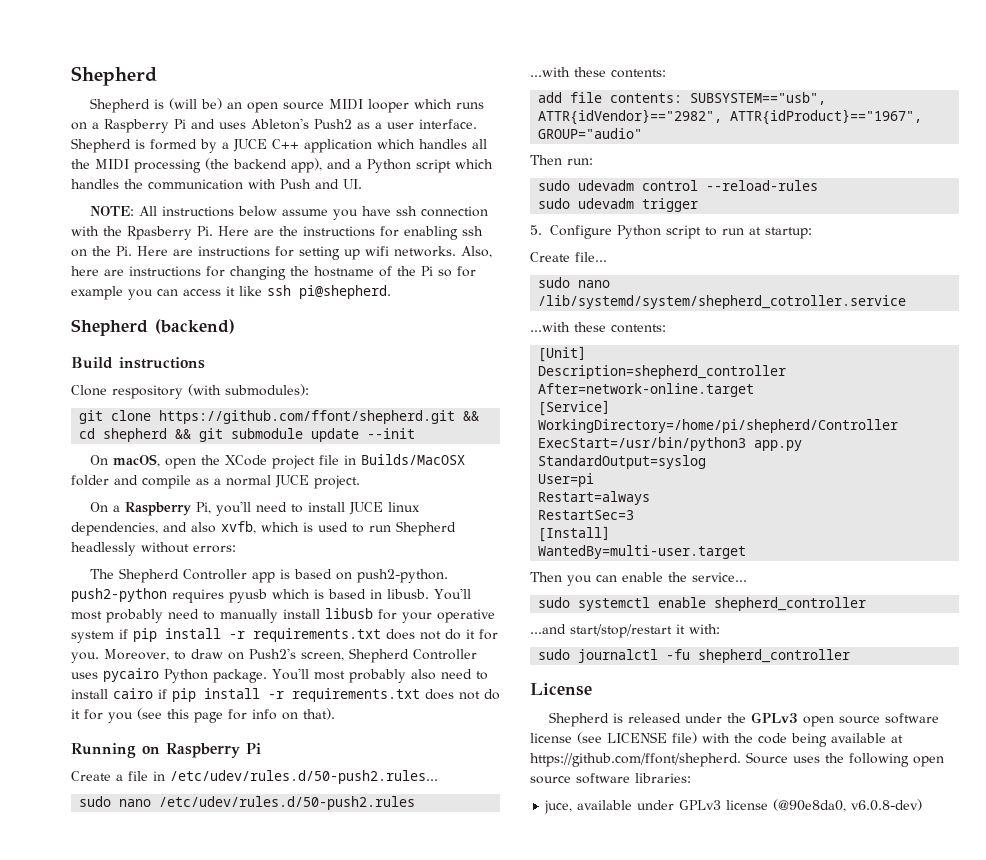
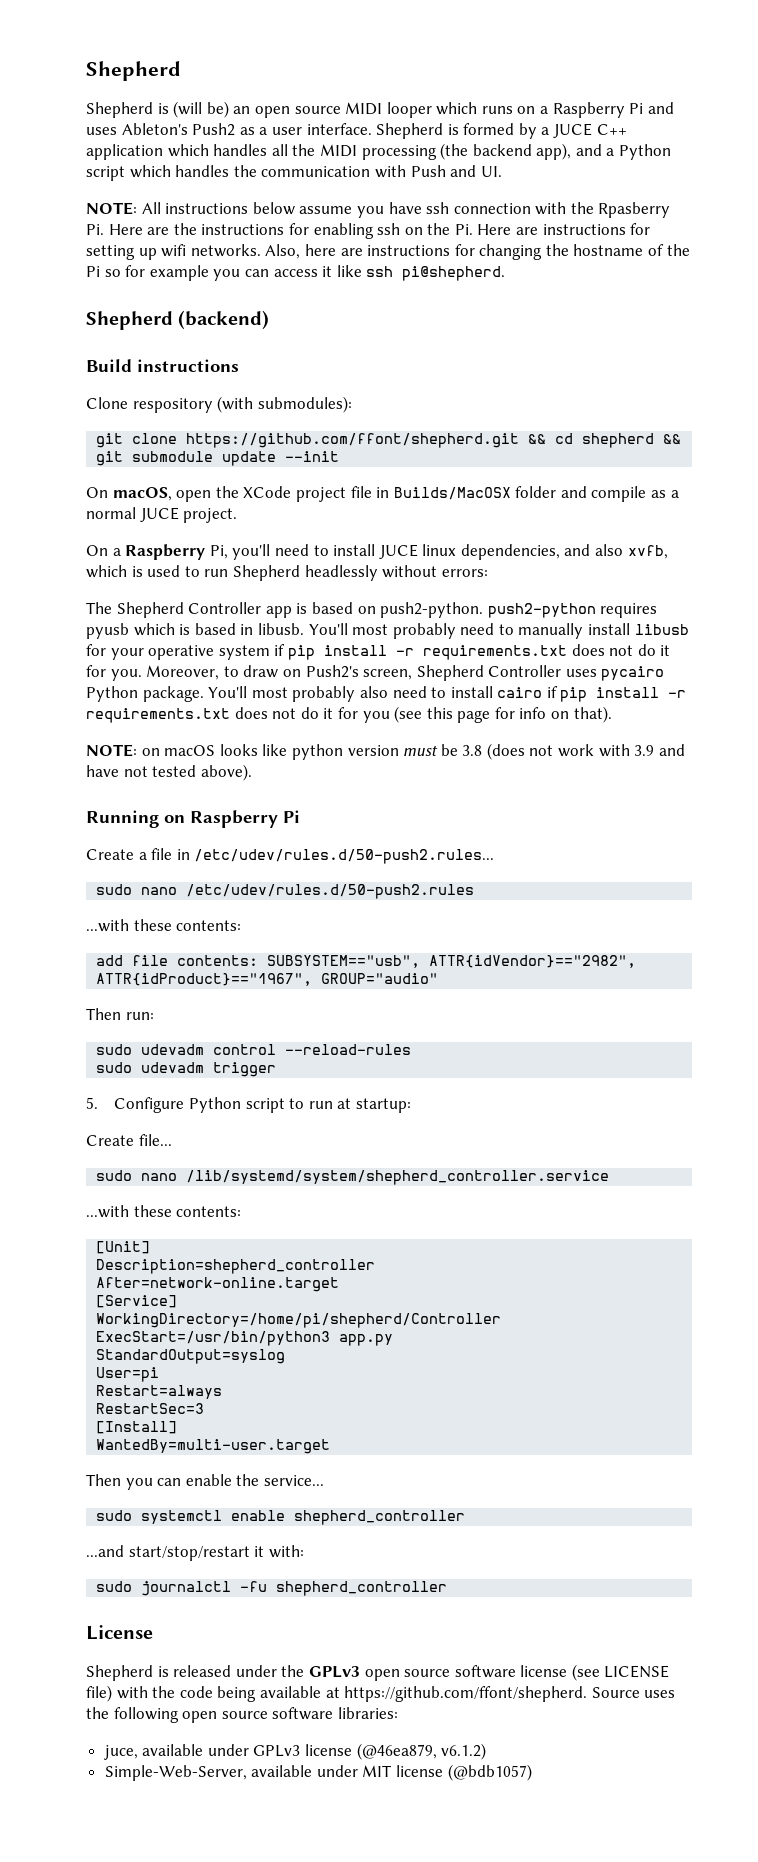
+ NOTE: on macOS looks like python version must be 3.8 (does not work with 3.9 and have not tested above).
- sudo nano /lib/systemd/system/shepherd_cotroller.service
+ sudo nano /lib/systemd/system/shepherd_controller.service
- juce, available under GPLv3 license (@90e8da0, v6.0.8-dev)
+ juce, available under GPLv3 license (@46ea879, v6.1.2)
+ Simple-Web-Server, available under MIT license (@bdb1057)

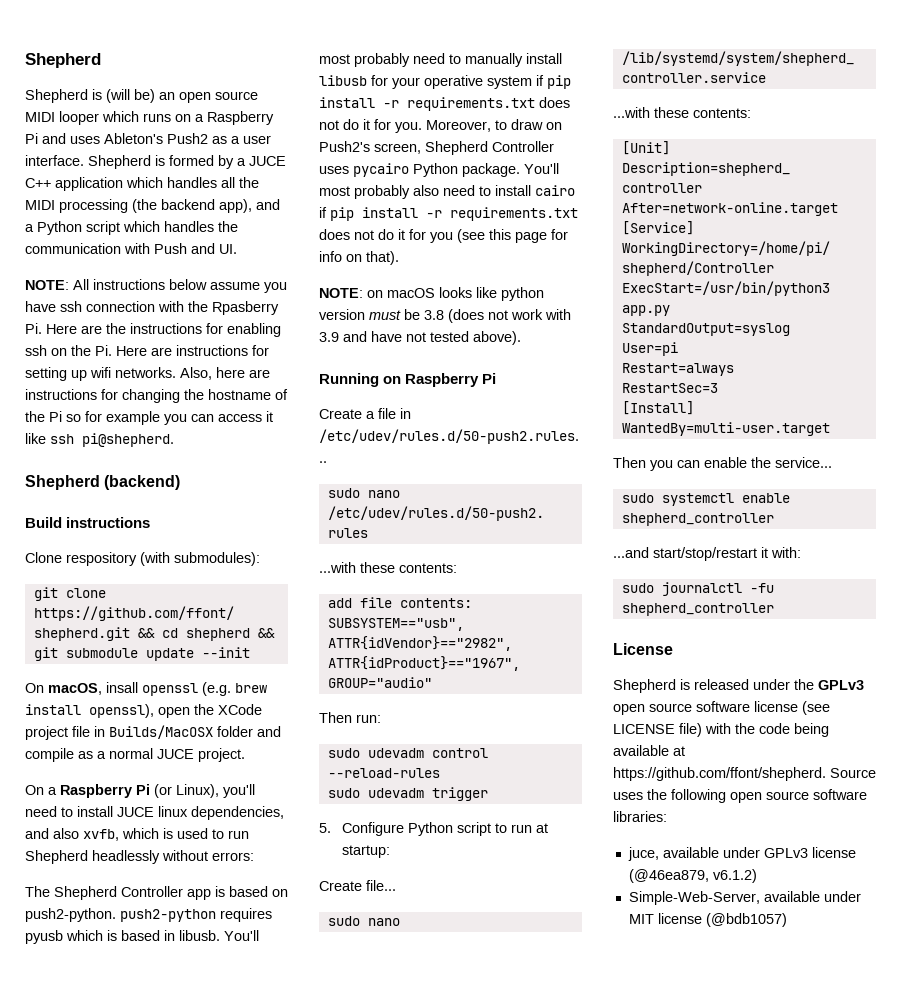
- On macOS, open the XCode project file in Builds/MacOSX folder and compile as a normal JUCE project.
+ On macOS, insall openssl (e.g. brew install openssl), open the XCode project file in Builds/MacOSX folder and compile as a normal JUCE project.
- On a Raspberry Pi, you'll need to install JUCE linux dependencies, and also xvfb, which is used to run Shepherd headlessly without errors:
+ On a Raspberry Pi (or Linux), you'll need to install JUCE linux dependencies, and also xvfb, which is used to run Shepherd headlessly without errors:

